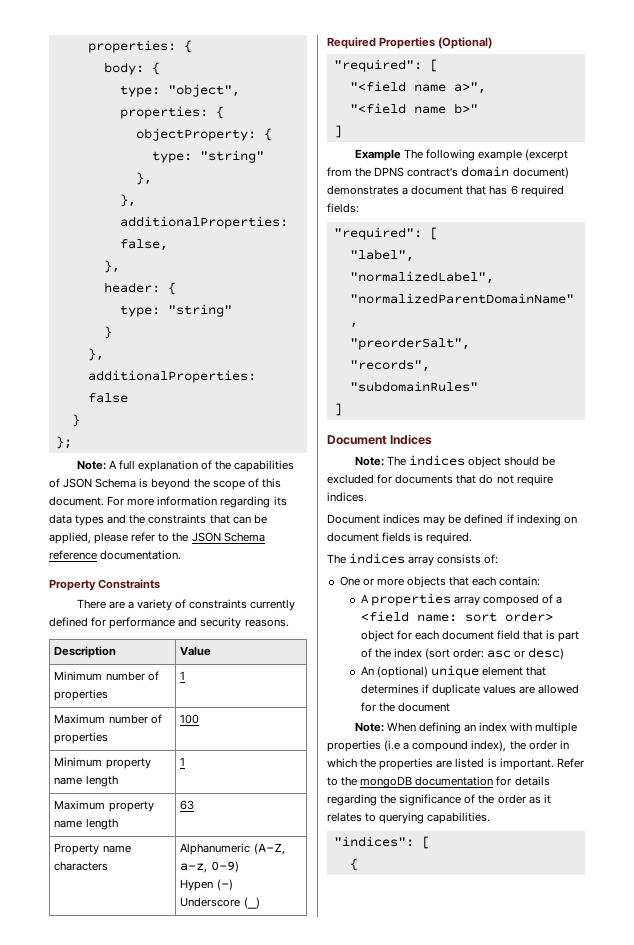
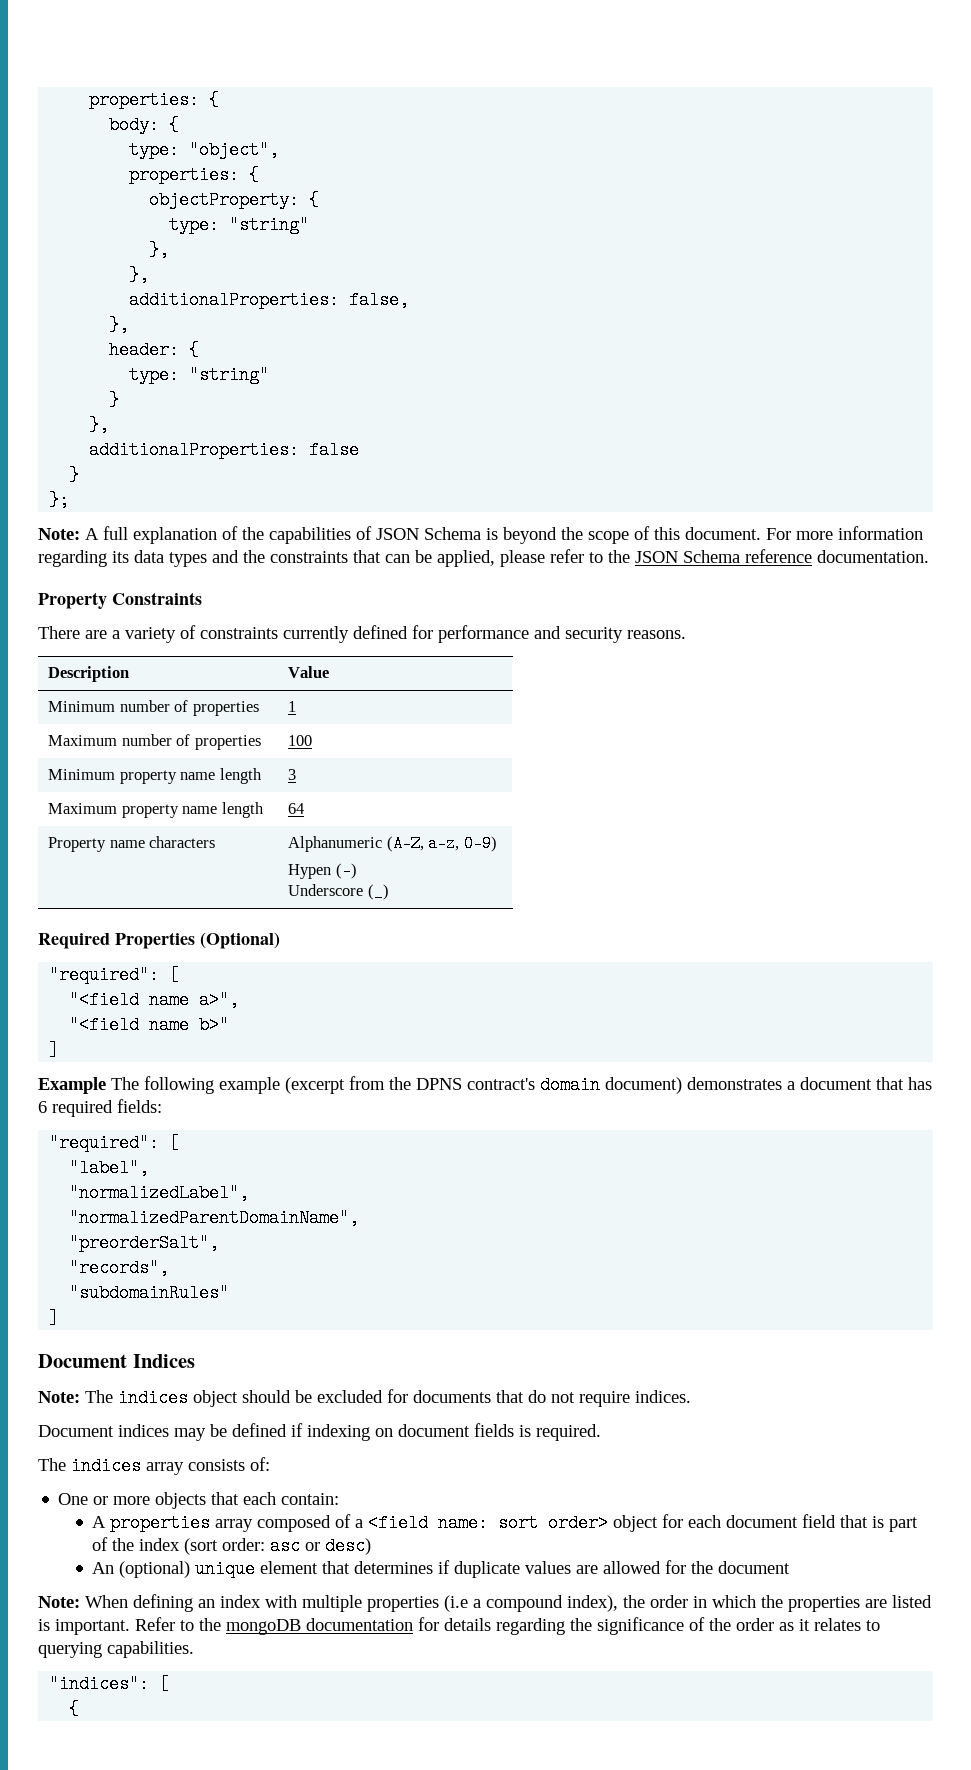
- Minimum property name length | 1
+ Minimum property name length | 3
- Maximum property name length | 63
+ Maximum property name length | 64

